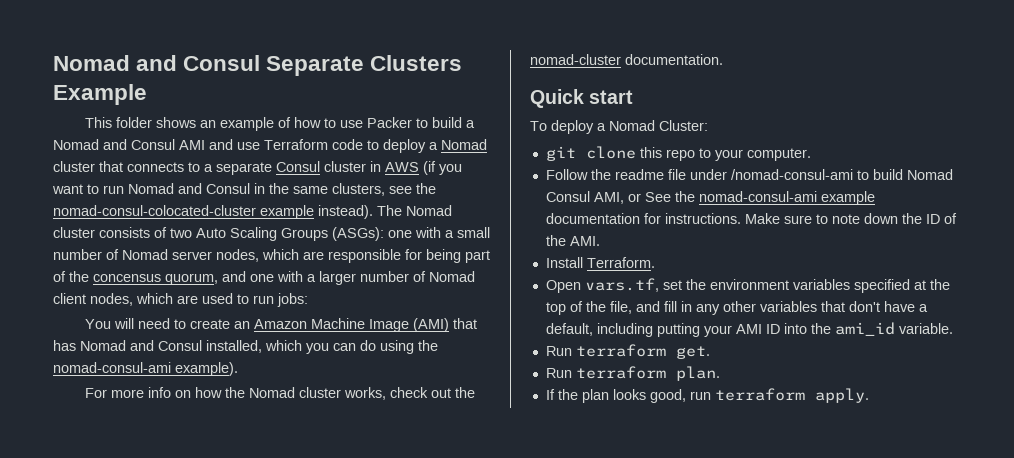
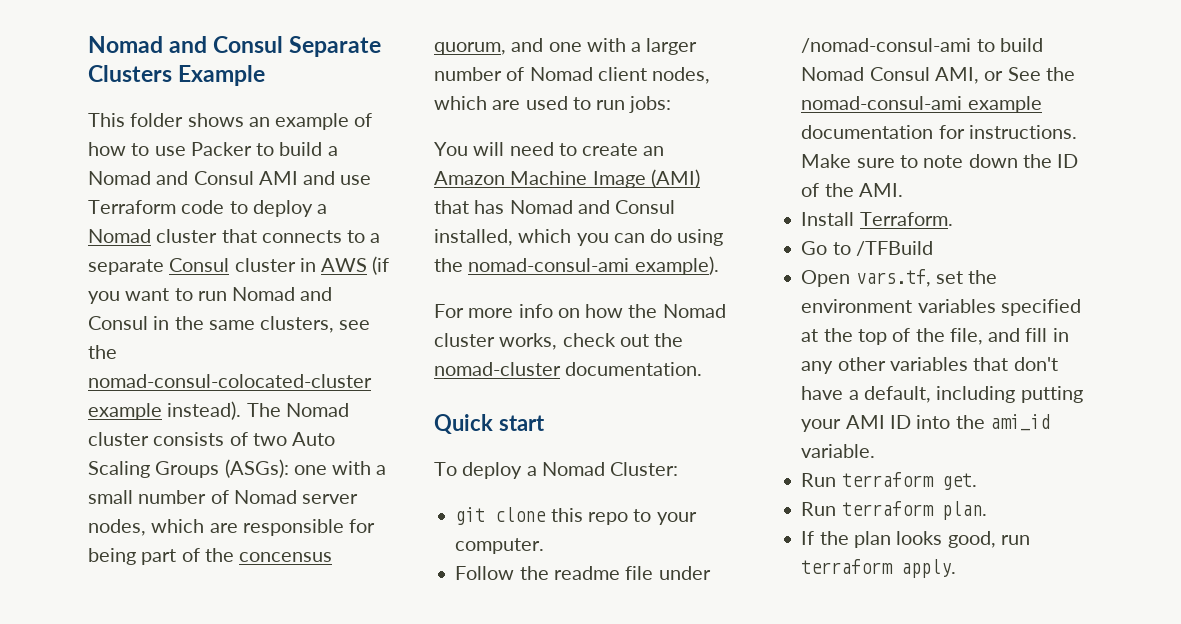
+ Go to /TFBuild

